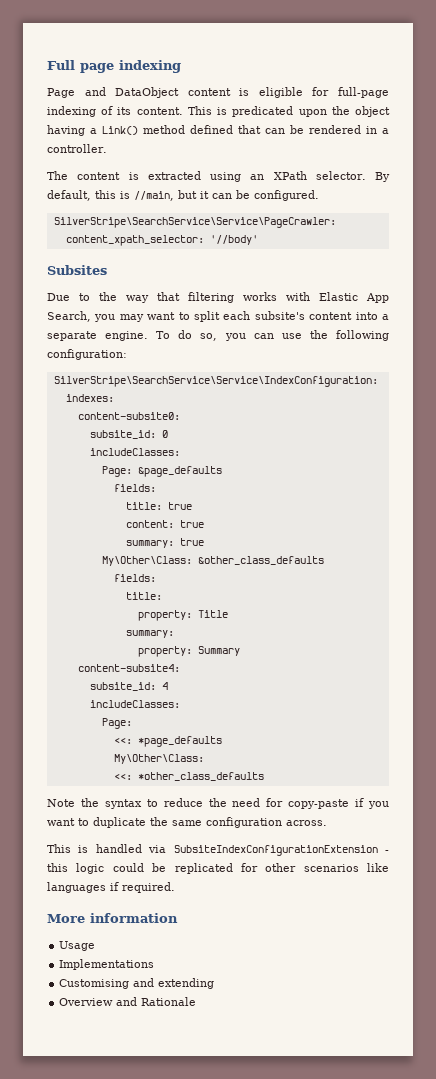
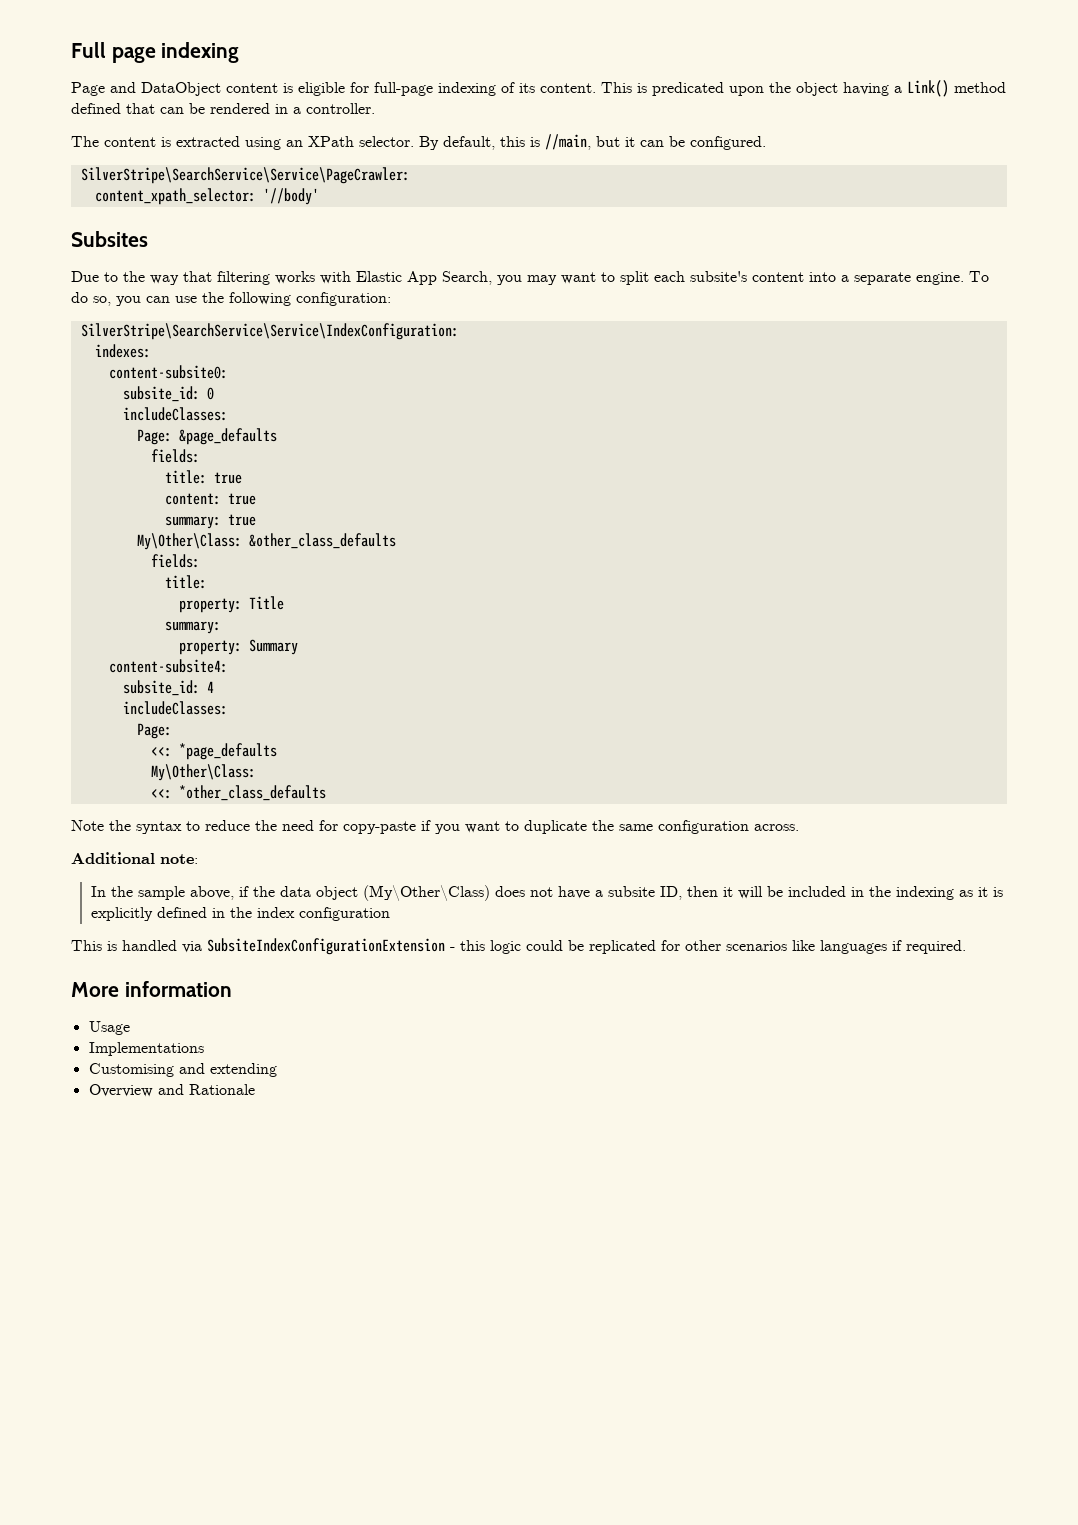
+ Additional note:
+ In the sample above, if the data object (My\Other\Class) does not have a subsite ID, then it will be included in the indexing as it is explicitly defined in the index configuration

